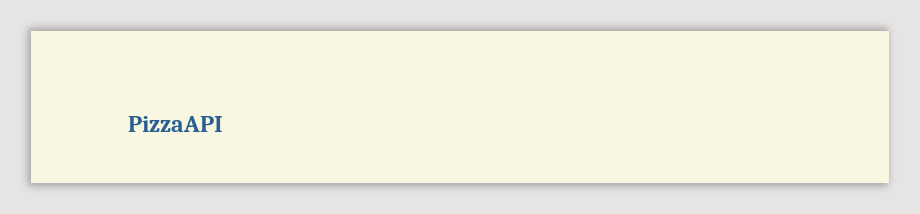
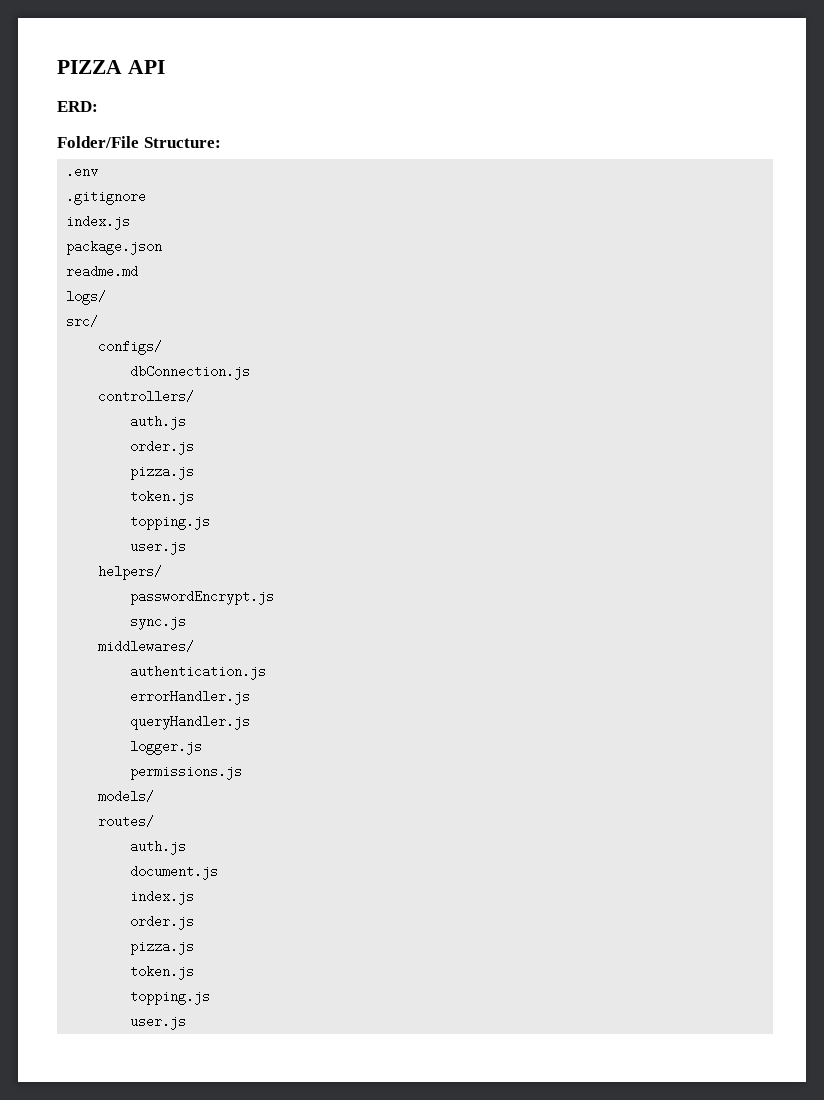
- PizzaAPI
+ PIZZA API
+ ERD:
+ Folder/File Structure:
+ .env
+ .gitignore
+ index.js
+ package.json
+ readme.md
+ logs/
+ src/
+ configs/
+ dbConnection.js
+ controllers/
+ auth.js
+ order.js
+ pizza.js
+ token.js
+ topping.js
+ user.js
+ helpers/
+ passwordEncrypt.js
+ sync.js
+ middlewares/
+ authentication.js
+ errorHandler.js
+ queryHandler.js
+ logger.js
+ permissions.js
+ models/
+ routes/
+ auth.js
+ document.js
+ index.js
+ order.js
+ pizza.js
+ token.js
+ topping.js
+ user.js

